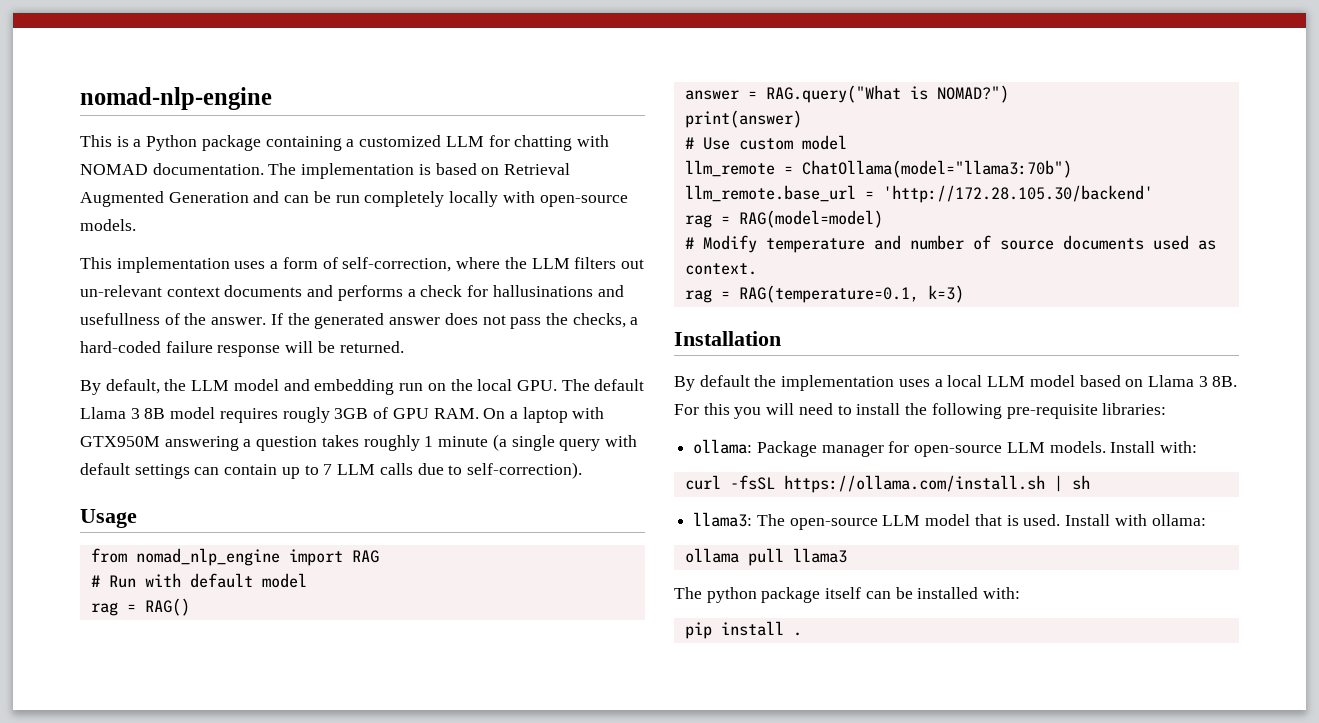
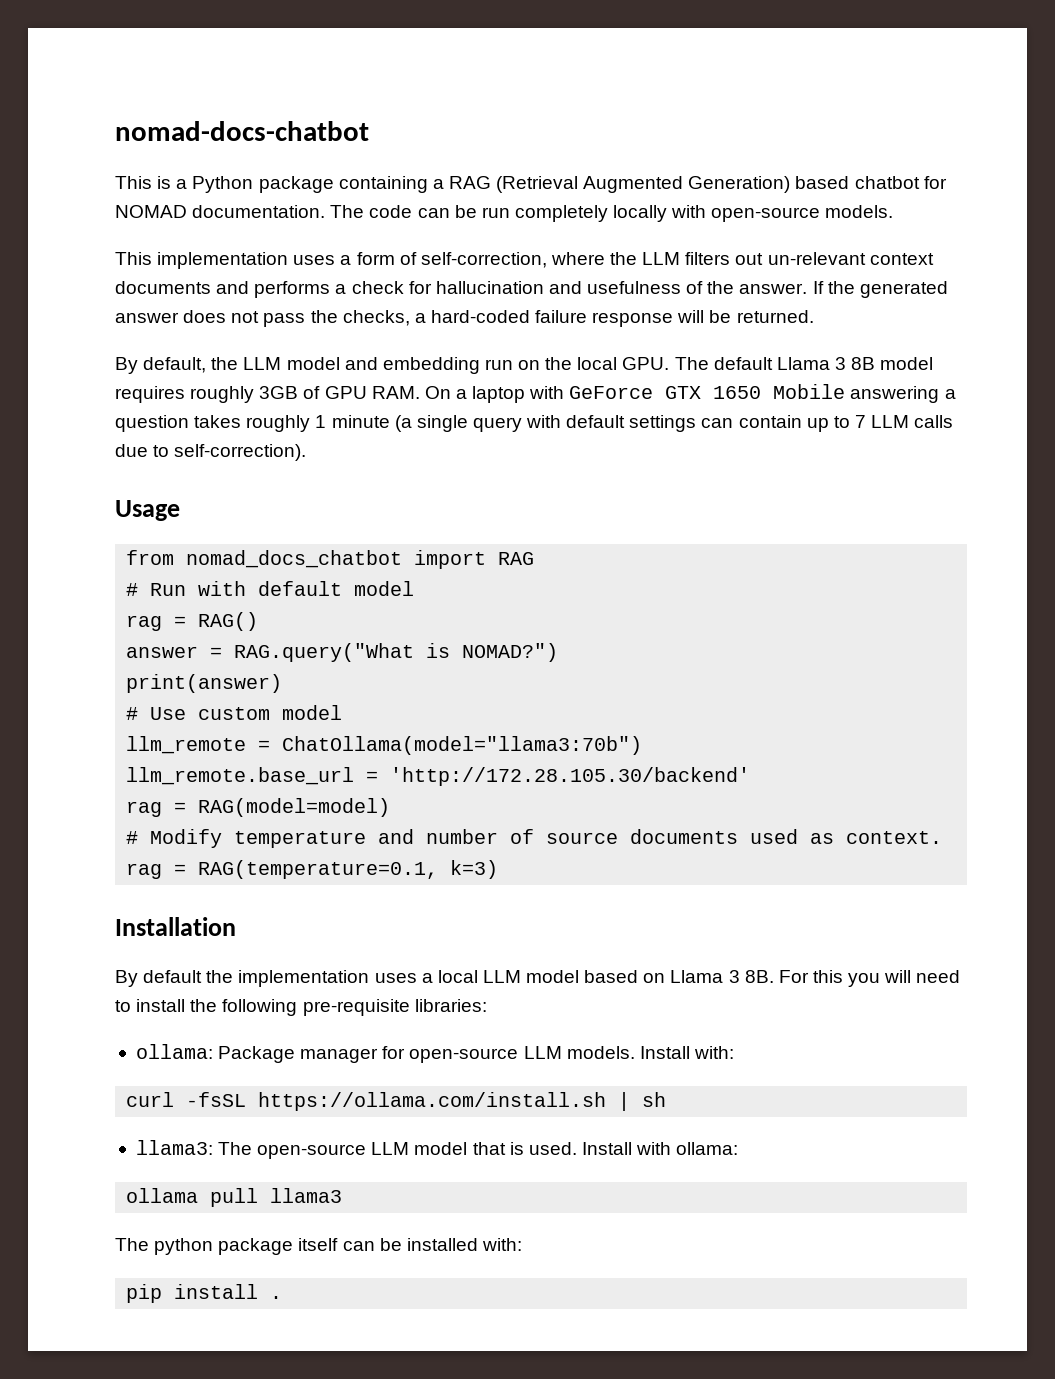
- nomad-nlp-engine
+ nomad-docs-chatbot
- This is a Python package containing a customized LLM for chatting with NOMAD documentation. The implementation is based on Retrieval Augmented Generation and can be run completely locally with open-source models.
+ This is a Python package containing a RAG (Retrieval Augmented Generation) based chatbot for NOMAD documentation. The code can be run completely locally with open-source models.
- This implementation uses a form of self-correction, where the LLM filters out un-relevant context documents and performs a check for hallusinations and usefullness of the answer.
+ This implementation uses a form of self-correction, where the LLM filters out un-relevant context documents and performs a check for hallucination and usefulness of the answer.
- By default, the LLM model and embedding run on the local GPU. The default Llama 3 8B model requires rougly 3GB of GPU RAM. On a laptop with GTX950M answering a question takes roughly 1 minute (a single query with default settings can contain up to 7 LLM calls due to self-correction).
+ By default, the LLM model and embedding run on the local GPU. The default Llama 3 8B model requires roughly 3GB of GPU RAM. On a laptop with GeForce GTX 1650 Mobile answering a question takes roughly 1 minute (a single query with default settings can contain up to 7 LLM calls due to self-correction).
- from nomad_nlp_engine import RAG
+ from nomad_docs_chatbot import RAG

